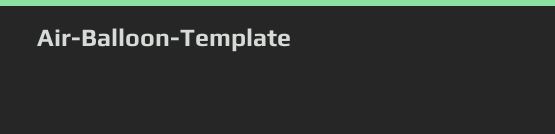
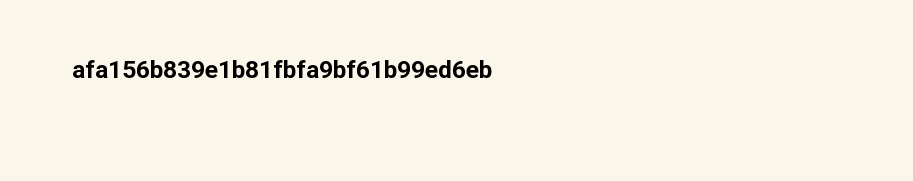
- Air-Balloon-Template
+ afa156b839e1b81fbfa9bf61b99ed6eb

